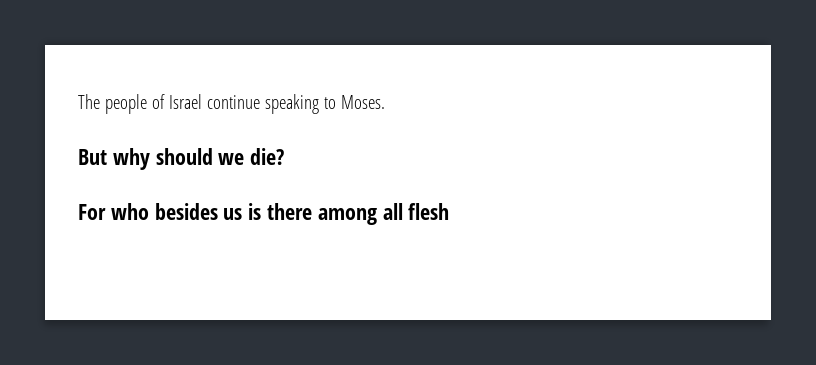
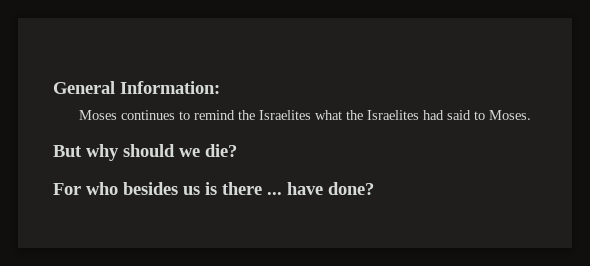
- The people of Israel continue speaking to Moses.
+ General Information:
+ Moses continues to remind the Israelites what the Israelites had said to Moses.
- For who besides us is there among all flesh
+ For who besides us is there ... have done?

